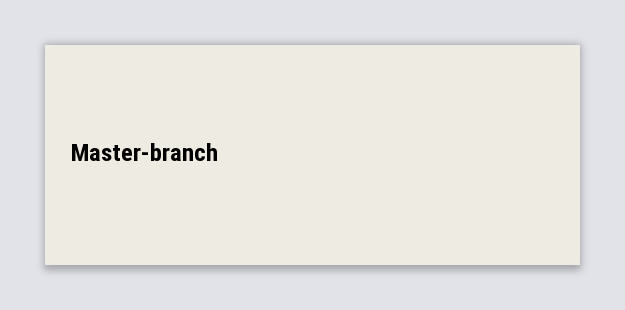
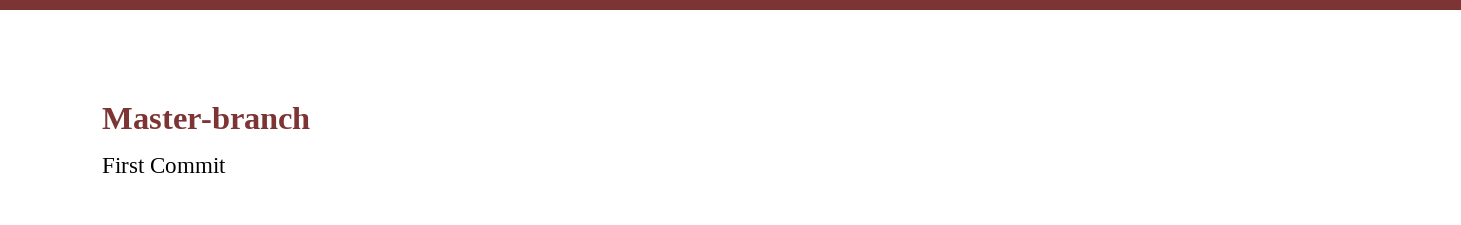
+ First Commit

